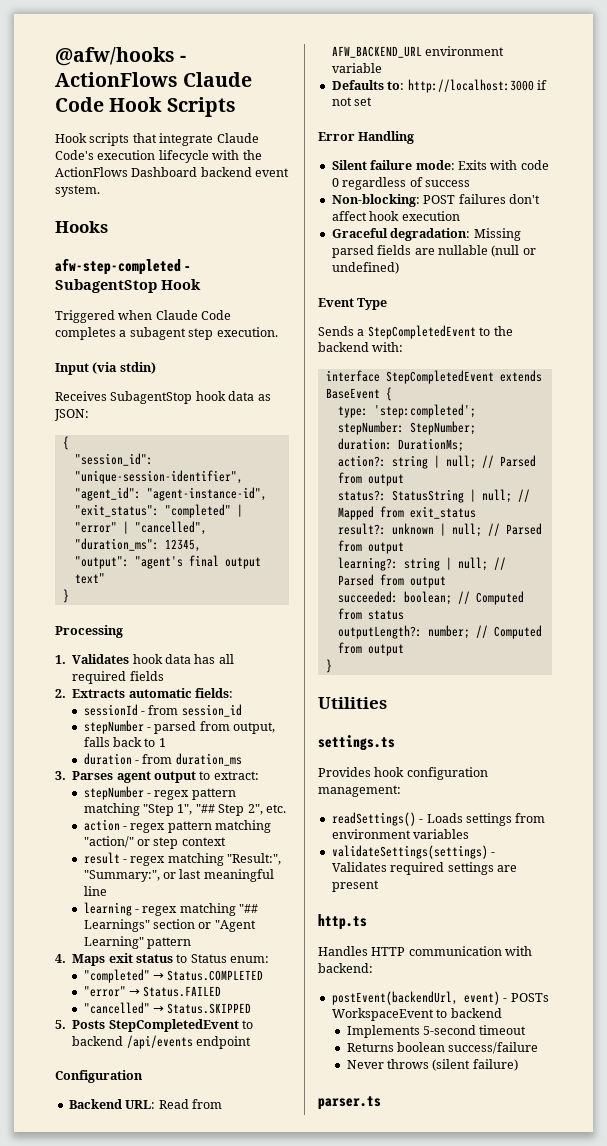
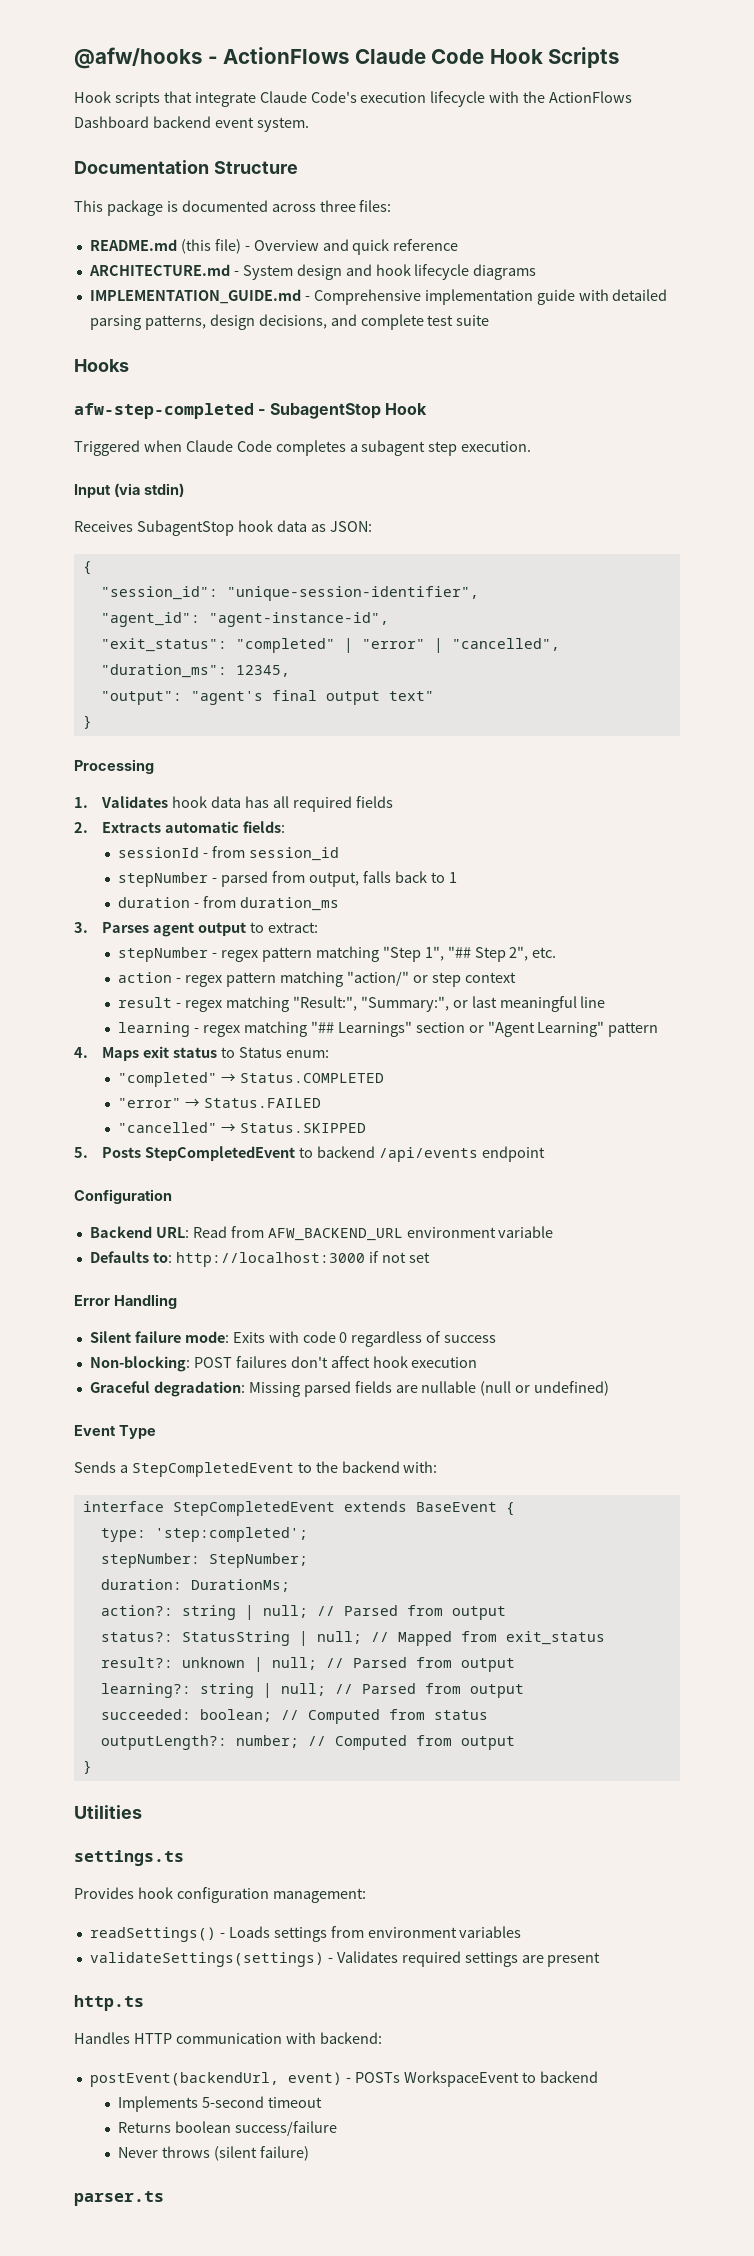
+ Documentation Structure
+ This package is documented across three files:
+ README.md (this file) - Overview and quick reference
+ ARCHITECTURE.md - System design and hook lifecycle diagrams
+ IMPLEMENTATION_GUIDE.md - Comprehensive implementation guide with detailed parsing patterns, design decisions, and complete test suite

